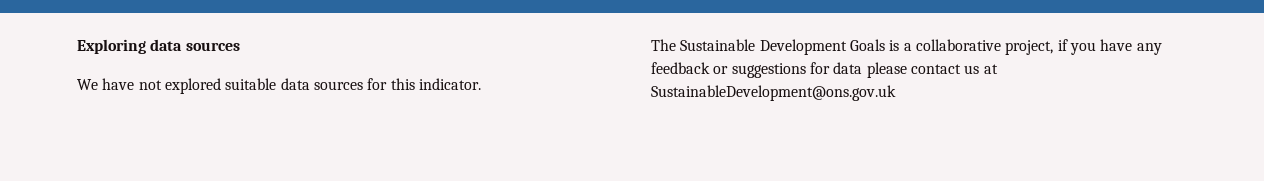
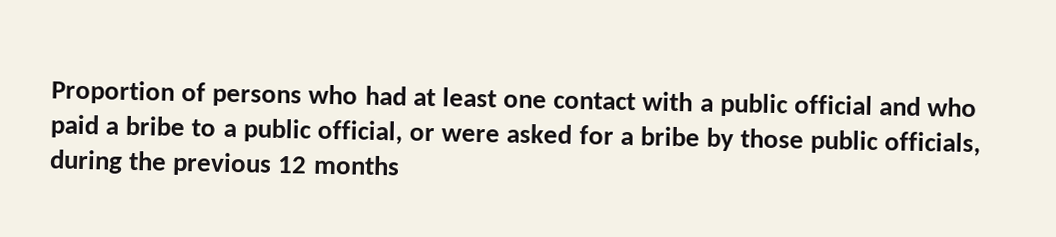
- Exploring data sources
- We have not explored suitable data sources for this indicator.
- The Sustainable Development Goals is a collaborative project, if you have any feedback or suggestions for data please contact us at SustainableDevelopment@ons.gov.uk
+ Proportion of persons who had at least one contact with a public official and who paid a bribe to a public official, or were asked for a bribe by those public officials, during the previous 12 months

